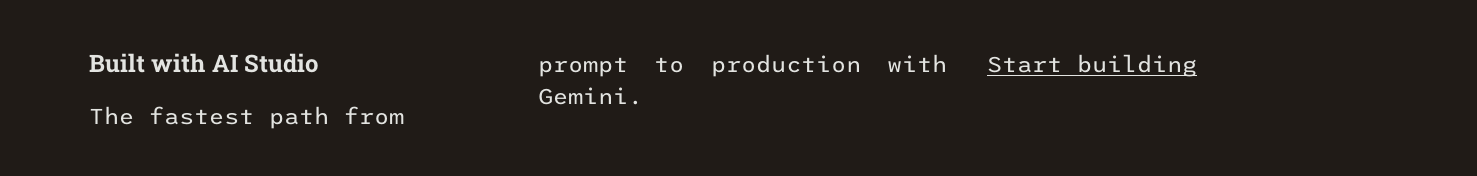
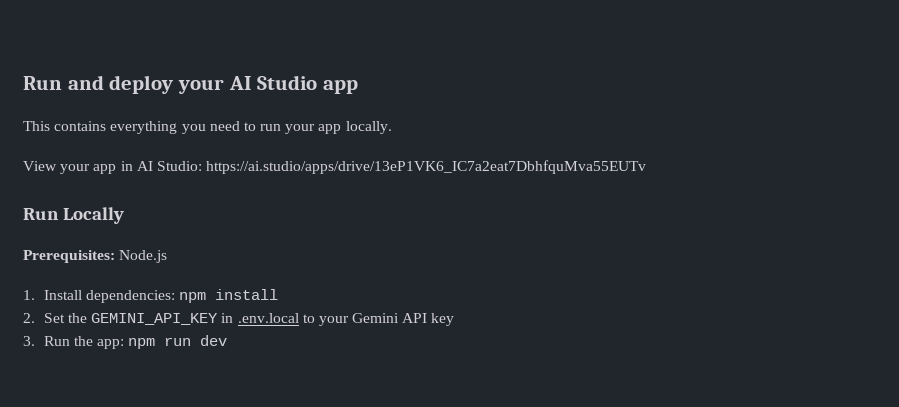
- Built with AI Studio
- The fastest path from prompt to production with Gemini.
- Start building
+ Run and deploy your AI Studio app
+ This contains everything you need to run your app locally.
+ View your app in AI Studio: https://ai.studio/apps/drive/13eP1VK6_IC7a2eat7DbhfquMva55EUTv
+ Run Locally
+ Prerequisites: Node.js
+ 1. Install dependencies: npm install
+ 2. Set the GEMINI_API_KEY in .env.local to your Gemini API key
+ 3. Run the app: npm run dev

